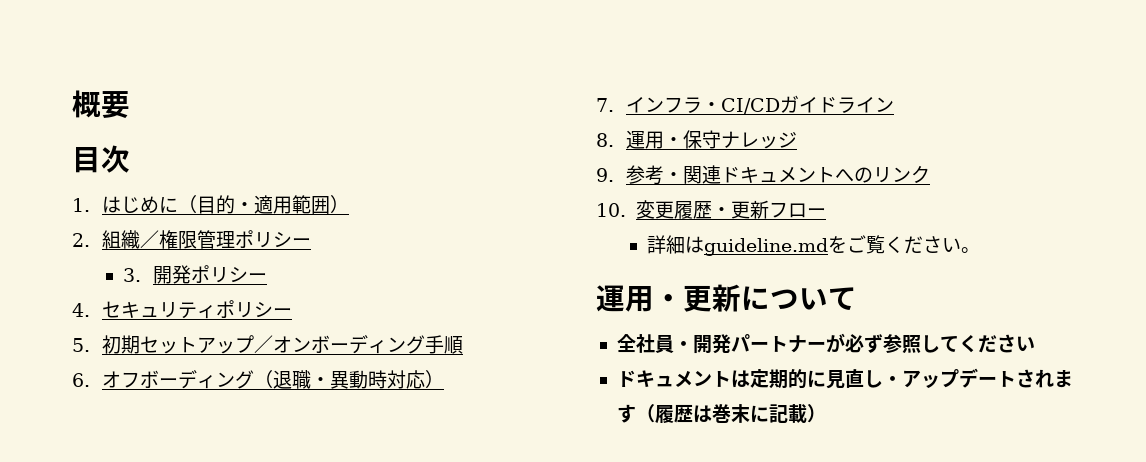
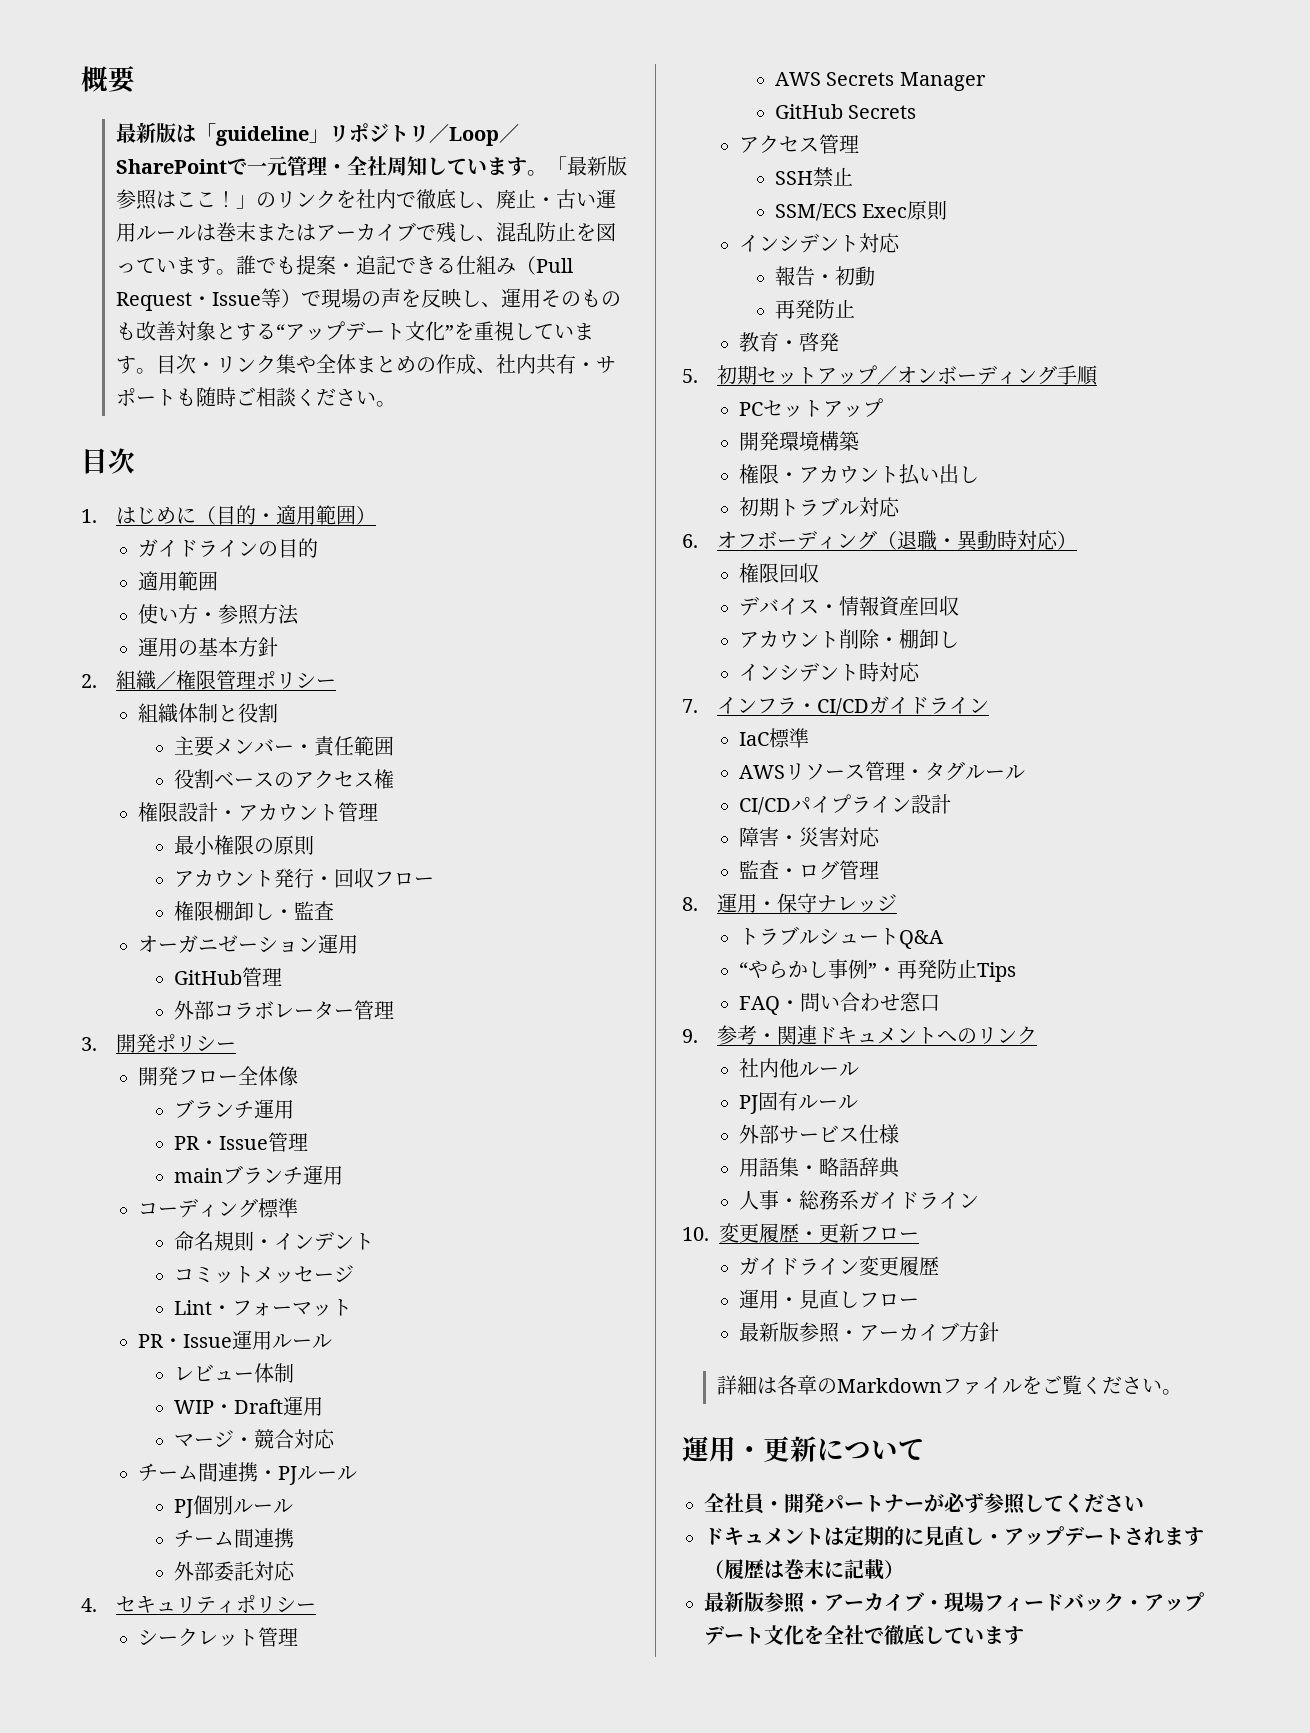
+ 最新版は「guideline」リポジトリ／Loop／SharePointで一元管理・全社周知しています。「最新版参照はここ！」のリンクを社内で徹底し、廃止・古い運用ルールは巻末またはアーカイブで残し、混乱防止を図っています。誰でも提案・追記できる仕組み（Pull Request・Issue等）で現場の声を反映し、運用そのものも改善対象とする“アップデート文化”を重視しています。目次・リンク集や全体まとめの作成、社内共有・サポートも随時ご相談ください。
+ ガイドラインの目的
+ 適用範囲
+ 使い方・参照方法
+ 運用の基本方針
+ 組織体制と役割
+ 主要メンバー・責任範囲
+ 役割ベースのアクセス権
+ 権限設計・アカウント管理
+ 最小権限の原則
+ アカウント発行・回収フロー
+ 権限棚卸し・監査
+ オーガニゼーション運用
+ GitHub管理
+ 外部コラボレーター管理
  3.開発ポリシー
+ 開発フロー全体像
+ ブランチ運用
+ PR・Issue管理
+ mainブランチ運用
+ コーディング標準
+ 命名規則・インデント
+ コミットメッセージ
+ Lint・フォーマット
+ PR・Issue運用ルール
+ レビュー体制
+ WIP・Draft運用
+ マージ・競合対応
+ チーム間連携・PJルール
+ PJ個別ルール
+ チーム間連携
+ 外部委託対応
+ シークレット管理
+ AWS Secrets Manager
+ GitHub Secrets
+ アクセス管理
+ SSH禁止
+ SSM/ECS Exec原則
+ インシデント対応
+ 報告・初動
+ 再発防止
+ 教育・啓発
+ PCセットアップ
+ 開発環境構築
+ 権限・アカウント払い出し
+ 初期トラブル対応
+ 権限回収
+ デバイス・情報資産回収
+ アカウント削除・棚卸し
+ インシデント時対応
+ IaC標準
+ AWSリソース管理・タグルール
+ CI/CDパイプライン設計
+ 障害・災害対応
+ 監査・ログ管理
+ トラブルシュートQ&A
+ “やらかし事例”・再発防止Tips
+ FAQ・問い合わせ窓口
+ 社内他ルール
+ PJ固有ルール
+ 外部サービス仕様
+ 用語集・略語辞典
+ 人事・総務系ガイドライン
- 詳細はguideline.mdをご覧ください。
+ ガイドライン変更履歴
+ 運用・見直しフロー
+ 最新版参照・アーカイブ方針
+ 詳細は各章のMarkdownファイルをご覧ください。
+ 最新版参照・アーカイブ・現場フィードバック・アップデート文化を全社で徹底しています

